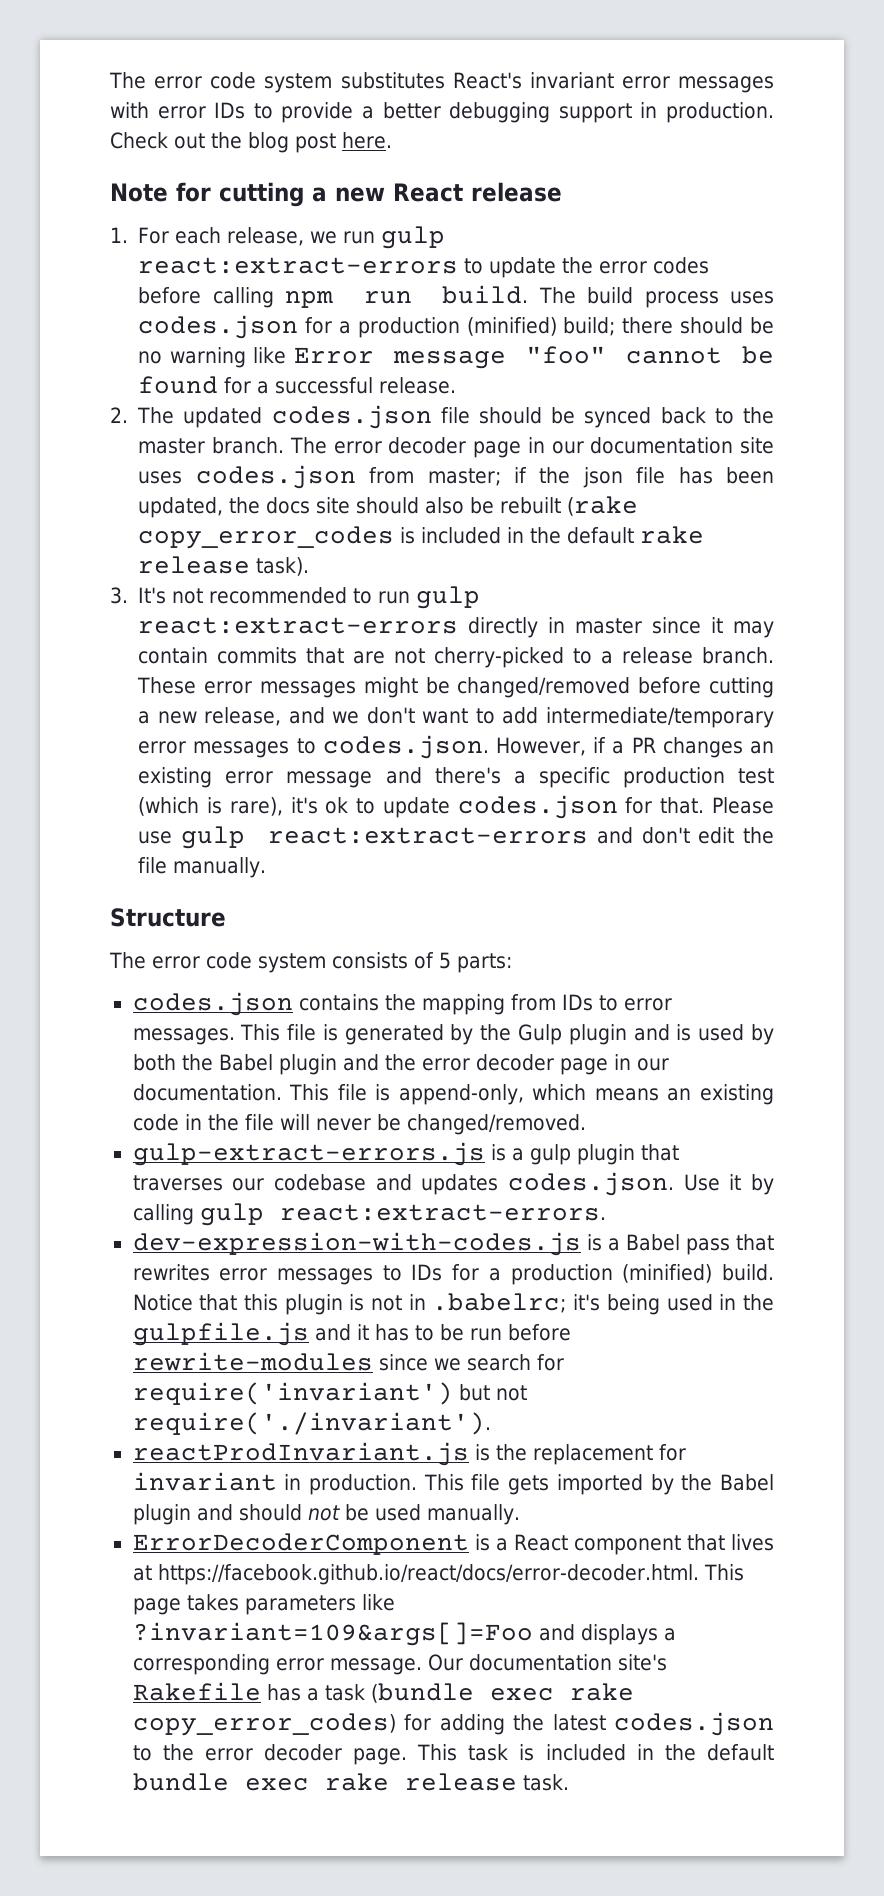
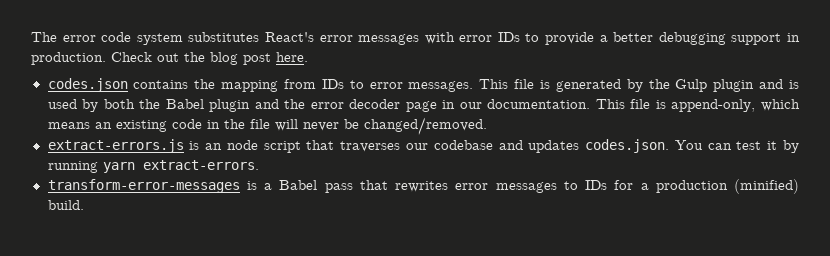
- The error code system substitutes React's invariant error messages with error IDs to provide a better debugging support in production.
+ The error code system substitutes React's error messages with error IDs to provide a better debugging support in production.
- Note for cutting a new React release
- 1. For each release, we run gulp react:extract-errors to update the error codes before calling npm run build. The build process uses codes.json for a production (minified) build; there should be no warning like Error message "foo" cannot be found for a successful release.
- 2. The updated codes.json file should be synced back to the master branch. The error decoder page in our documentation site uses codes.json from master; if the json file has been updated, the docs site should also be rebuilt (rake copy_error_codes is included in the default rake release task).
- 3. It's not recommended to run gulp react:extract-errors directly in master since it may contain commits that are not cherry-picked to a release branch. These error messages might be changed/removed before cutting a new release, and we don't want to add intermediate/temporary error messages to codes.json. However, if a PR changes an existing error message and there's a specific production test (which is rare), it's ok to update codes.json for that. Please use gulp react:extract-errors and don't edit the file manually.
- Structure
- The error code system consists of 5 parts:
- gulp-extract-errors.js is a gulp plugin that traverses our codebase and updates codes.json. Use it by calling gulp react:extract-errors.
- dev-expression-with-codes.js is a Babel pass that rewrites error messages to IDs for a production (minified) build. Notice that this plugin is not in .babelrc; it's being used in the gulpfile.js and it has to be run before rewrite-modules since we search for require('invariant') but not require('./invariant').
- reactProdInvariant.js is the replacement for invariant in production. This file gets imported by the Babel plugin and should not be used manually.
- ErrorDecoderComponent is a React component that lives at https://facebook.github.io/react/docs/error-decoder.html. This page takes parameters like ?invariant=109&args[]=Foo and displays a corresponding error message. Our documentation site's Rakefile has a task (bundle exec rake copy_error_codes) for adding the latest codes.json to the error decoder page. This task is included in the default bundle exec rake release task.
+ extract-errors.js is an node script that traverses our codebase and updates codes.json. You can test it by running yarn extract-errors.
+ transform-error-messages is a Babel pass that rewrites error messages to IDs for a production (minified) build.

